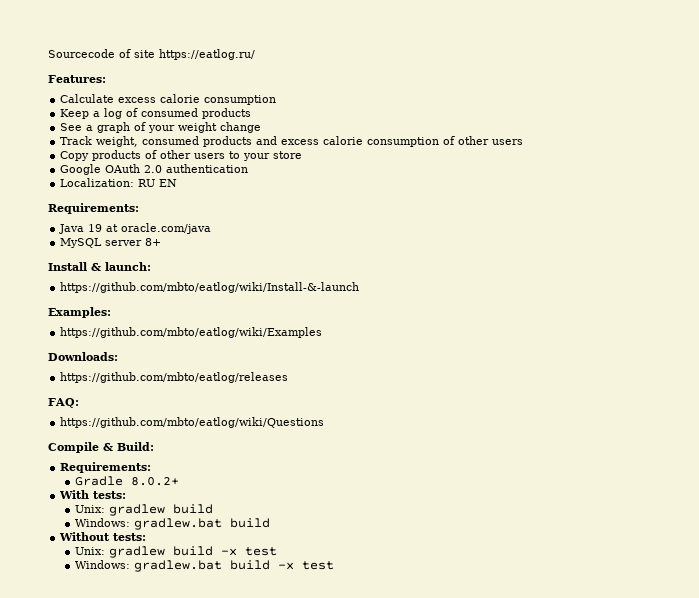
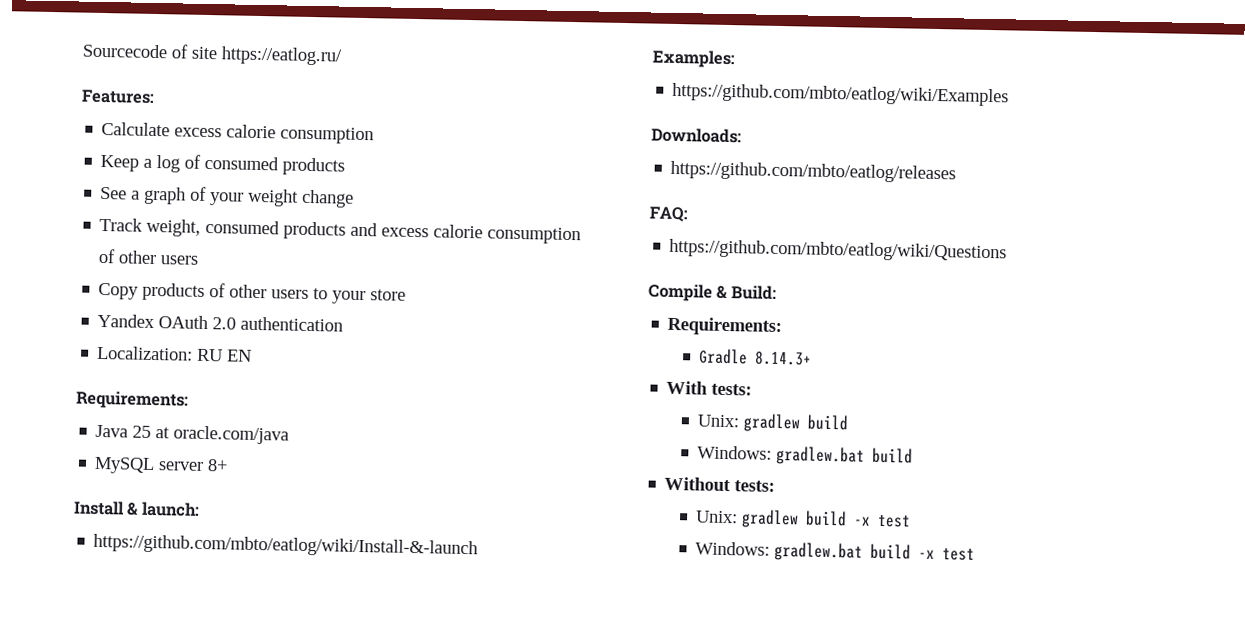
- Google OAuth 2.0 authentication
+ Yandex OAuth 2.0 authentication
- Java 19 at oracle.com/java
+ Java 25 at oracle.com/java
- Gradle 8.0.2+
+ Gradle 8.14.3+

